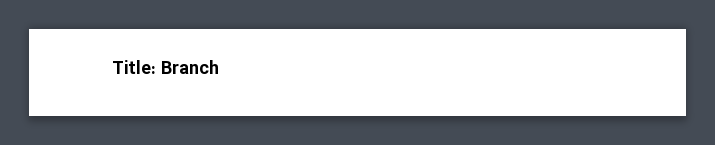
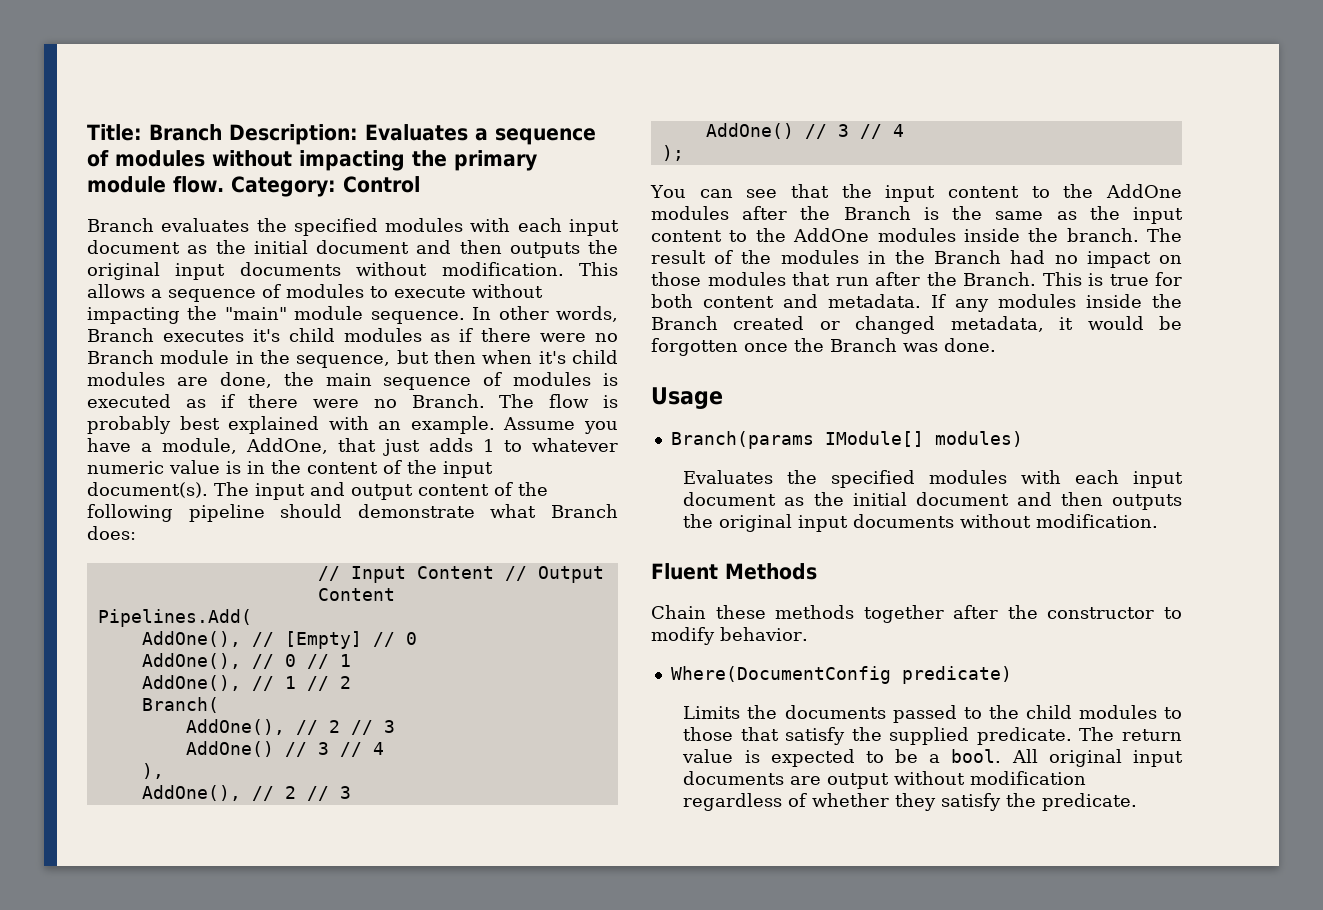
- Title: Branch
+ Title: Branch Description: Evaluates a sequence of modules without impacting the primary module flow. Category: Control
+ Branch evaluates the specified modules with each input document as the initial document and then outputs the original input documents without modification. This allows a sequence of modules to execute without impacting the "main" module sequence. In other words, Branch executes it's child modules as if there were no Branch module in the sequence, but then when it's child modules are done, the main sequence of modules is executed as if there were no Branch. The flow is probably best explained with an example. Assume you have a module, AddOne, that just adds 1 to whatever numeric value is in the content of the input document(s). The input and output content of the following pipeline should demonstrate what Branch does:
+ // Input Content // Output Content
+ Pipelines.Add(
+ AddOne(), // [Empty] // 0
+ AddOne(), // 0 // 1
+ AddOne(), // 1 // 2
+ Branch(
+ AddOne(), // 2 // 3
+ AddOne() // 3 // 4
+ ),
+ AddOne(), // 2 // 3
+ AddOne() // 3 // 4
+ );
+ You can see that the input content to the AddOne modules after the Branch is the same as the input content to the AddOne modules inside the branch. The result of the modules in the Branch had no impact on those modules that run after the Branch. This is true for both content and metadata. If any modules inside the Branch created or changed metadata, it would be forgotten once the Branch was done.
+ Usage
+ Branch(params IModule[] modules)
+ Evaluates the specified modules with each input document as the initial document and then outputs the original input documents without modification.
+ Fluent Methods
+ Chain these methods together after the constructor to modify behavior.
+ Where(DocumentConfig predicate)
+ Limits the documents passed to the child modules to those that satisfy the supplied predicate. The return value is expected to be a bool. All original input documents are output without modification regardless of whether they satisfy the predicate.

